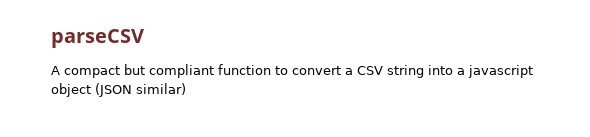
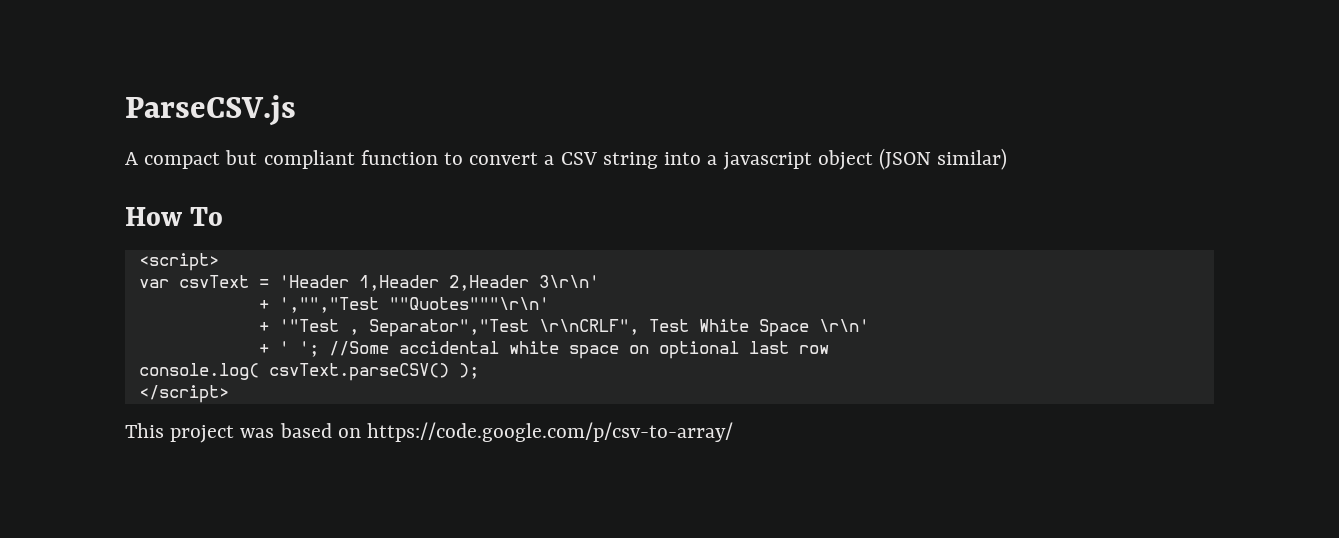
- parseCSV
+ ParseCSV.js
+ How To
+ <script>
+ var csvText = 'Header 1,Header 2,Header 3\r\n'
+ + ',"","Test ""Quotes"""\r\n'
+ + '"Test , Separator","Test \r\nCRLF", Test White Space \r\n'
+ + ' '; //Some accidental white space on optional last row
+ console.log( csvText.parseCSV() );
+ </script>
+ This project was based on https://code.google.com/p/csv-to-array/

